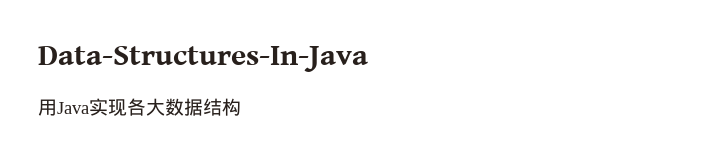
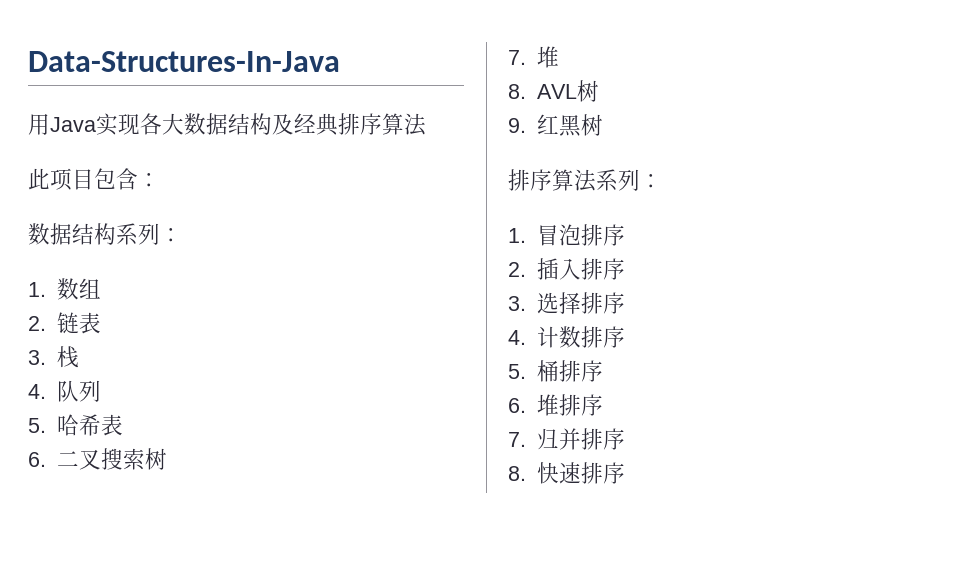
- 用Java实现各大数据结构
+ 用Java实现各大数据结构及经典排序算法
+ 此项目包含：
+ 数据结构系列：
+ 1.数组
+ 2.链表
+ 3.栈
+ 4.队列
+ 5.哈希表
+ 6.二叉搜索树
+ 7.堆
+ 8. AVL树
+ 9.红黑树
+ 排序算法系列：
+ 1.冒泡排序
+ 2.插入排序
+ 3.选择排序
+ 4.计数排序
+ 5.桶排序
+ 6.堆排序
+ 7.归并排序
+ 8.快速排序

